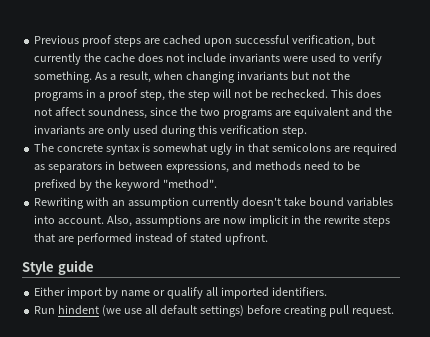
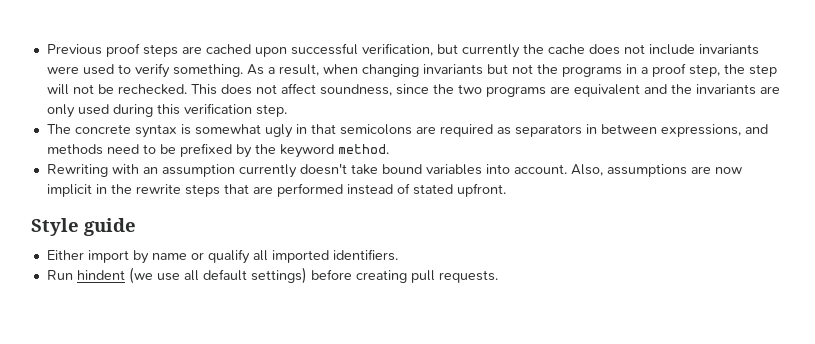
- The concrete syntax is somewhat ugly in that semicolons are required as separators in between expressions, and methods need to be prefixed by the keyword "method".
+ The concrete syntax is somewhat ugly in that semicolons are required as separators in between expressions, and methods need to be prefixed by the keyword method.
- Run hindent (we use all default settings) before creating pull request.
+ Run hindent (we use all default settings) before creating pull requests.

